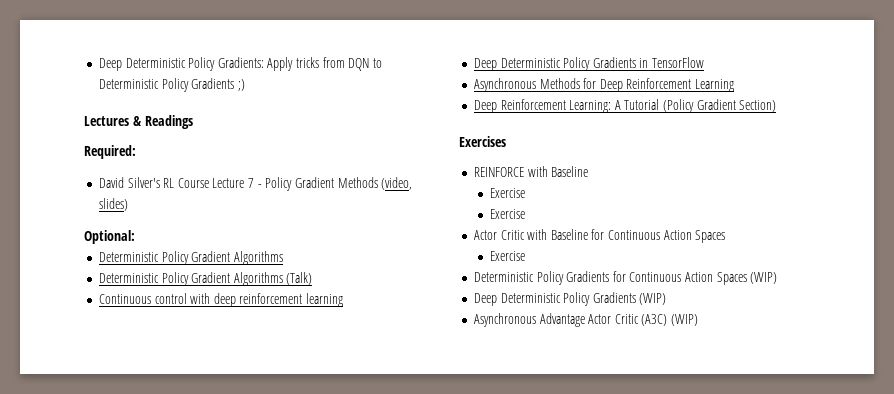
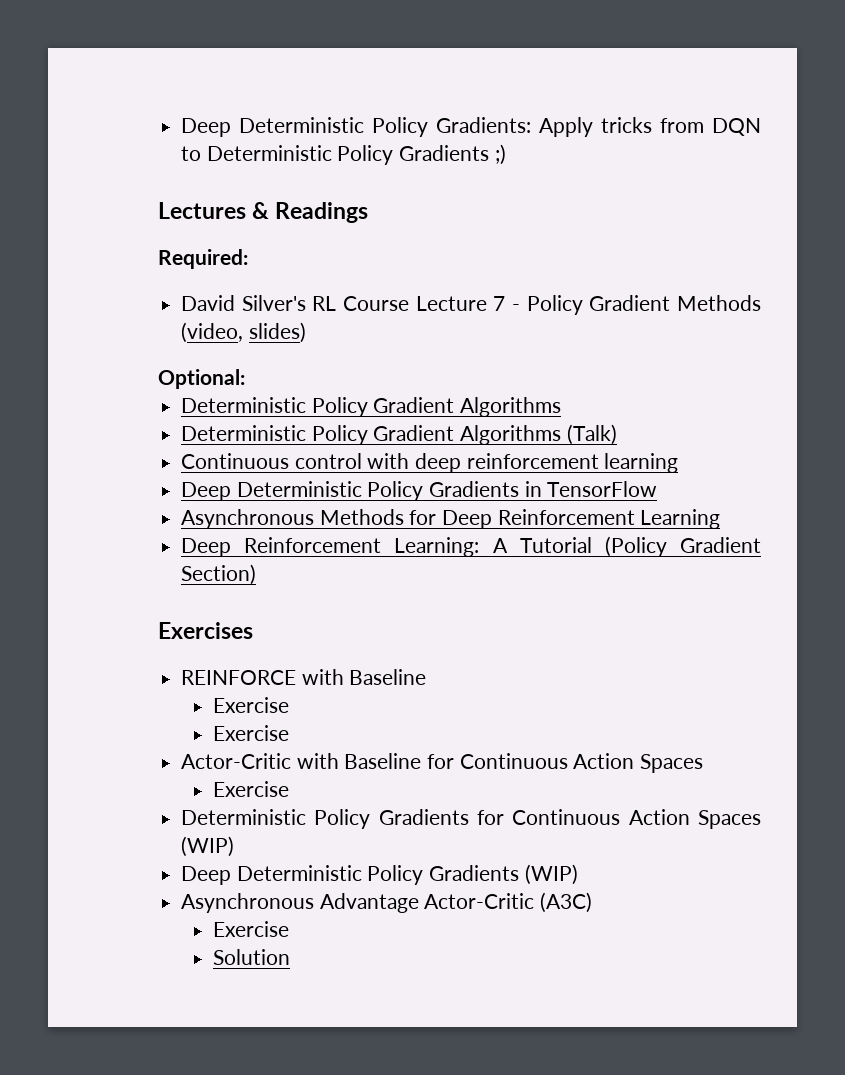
- Actor Critic with Baseline for Continuous Action Spaces
+ Actor-Critic with Baseline for Continuous Action Spaces
- Asynchronous Advantage Actor Critic (A3C) (WIP)
+ Asynchronous Advantage Actor-Critic (A3C)
+ Exercise
+ Solution

